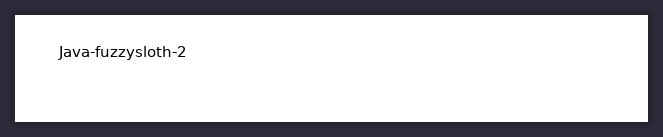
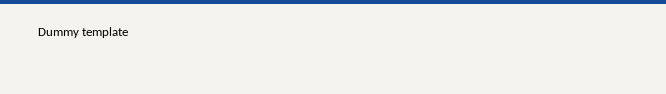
- Java-fuzzysloth-2
+ Dummy template

